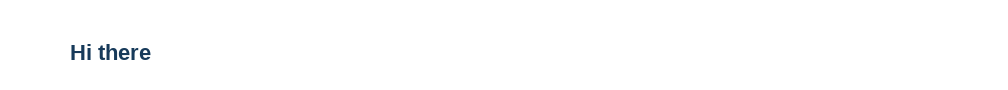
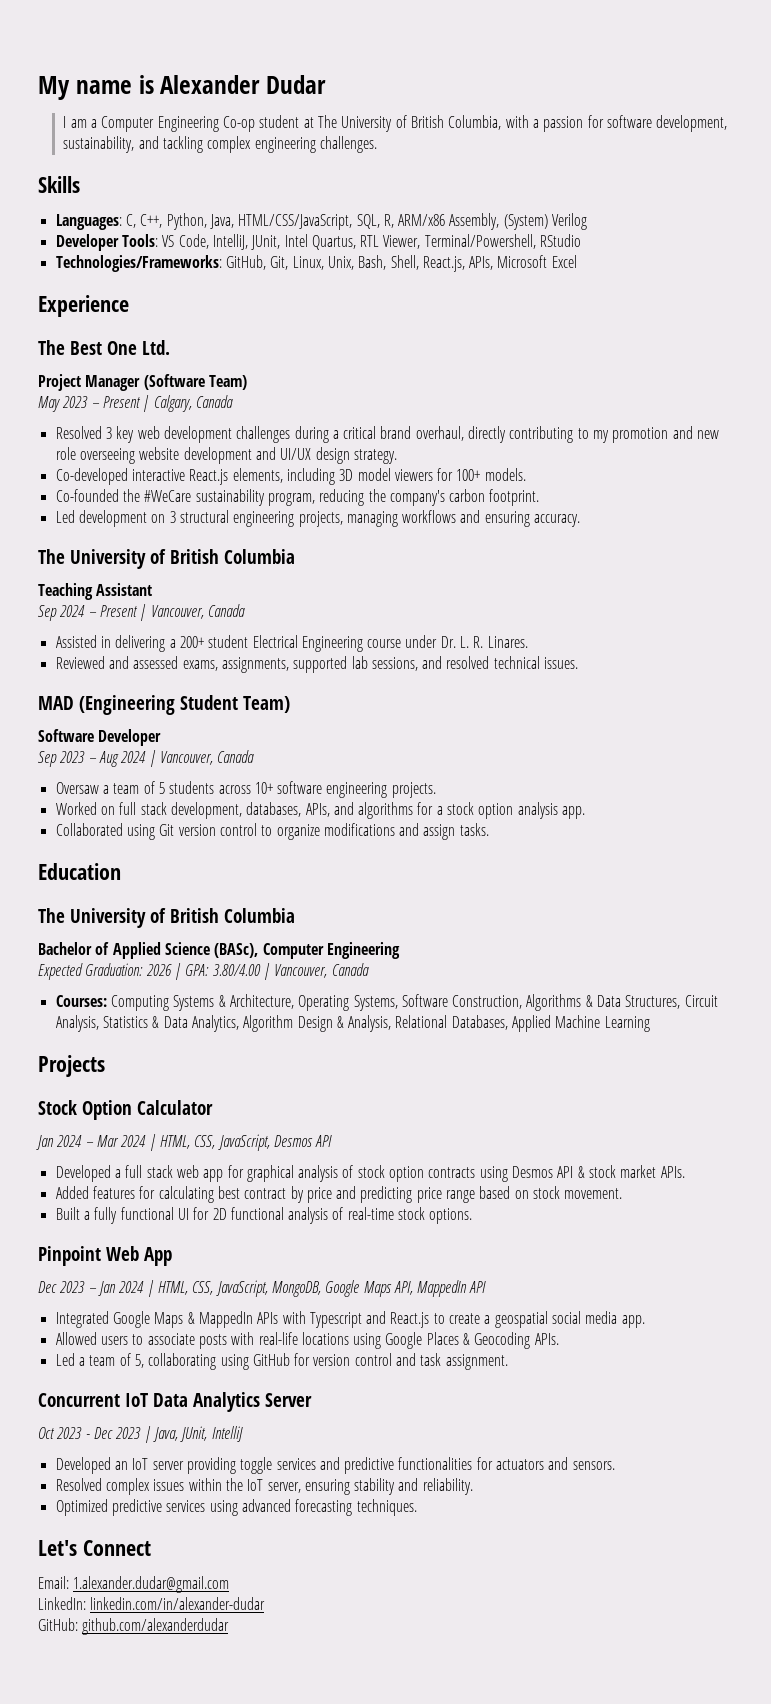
- Hi there
+ My name is Alexander Dudar
+ I am a Computer Engineering Co-op student at The University of British Columbia, with a passion for software development, sustainability, and tackling complex engineering challenges.
+ Skills
+ Languages: C, C++, Python, Java, HTML/CSS/JavaScript, SQL, R, ARM/x86 Assembly, (System) Verilog
+ Developer Tools: VS Code, IntelliJ, JUnit, Intel Quartus, RTL Viewer, Terminal/Powershell, RStudio
+ Technologies/Frameworks: GitHub, Git, Linux, Unix, Bash, Shell, React.js, APIs, Microsoft Excel
+ Experience
+ The Best One Ltd.
+ Project Manager (Software Team)
+ May 2023 – Present | Calgary, Canada
+ Resolved 3 key web development challenges during a critical brand overhaul, directly contributing to my promotion and new role overseeing website development and UI/UX design strategy.
+ Co-developed interactive React.js elements, including 3D model viewers for 100+ models.
+ Co-founded the #WeCare sustainability program, reducing the company's carbon footprint.
+ Led development on 3 structural engineering projects, managing workflows and ensuring accuracy.
+ The University of British Columbia
+ Teaching Assistant
+ Sep 2024 – Present | Vancouver, Canada
+ Assisted in delivering a 200+ student Electrical Engineering course under Dr. L. R. Linares.
+ Reviewed and assessed exams, assignments, supported lab sessions, and resolved technical issues.
+ MAD (Engineering Student Team)
+ Software Developer
+ Sep 2023 – Aug 2024 | Vancouver, Canada
+ Oversaw a team of 5 students across 10+ software engineering projects.
+ Worked on full stack development, databases, APIs, and algorithms for a stock option analysis app.
+ Collaborated using Git version control to organize modifications and assign tasks.
+ Education
+ The University of British Columbia
+ Bachelor of Applied Science (BASc), Computer Engineering
+ Expected Graduation: 2026 | GPA: 3.80/4.00 | Vancouver, Canada
+ Courses: Computing Systems & Architecture, Operating Systems, Software Construction, Algorithms & Data Structures, Circuit Analysis, Statistics & Data Analytics, Algorithm Design & Analysis, Relational Databases, Applied Machine Learning
+ Projects
+ Stock Option Calculator
+ Jan 2024 – Mar 2024 | HTML, CSS, JavaScript, Desmos API
+ Developed a full stack web app for graphical analysis of stock option contracts using Desmos API & stock market APIs.
+ Added features for calculating best contract by price and predicting price range based on stock movement.
+ Built a fully functional UI for 2D functional analysis of real-time stock options.
+ Pinpoint Web App
+ Dec 2023 – Jan 2024 | HTML, CSS, JavaScript, MongoDB, Google Maps API, MappedIn API
+ Integrated Google Maps & MappedIn APIs with Typescript and React.js to create a geospatial social media app.
+ Allowed users to associate posts with real-life locations using Google Places & Geocoding APIs.
+ Led a team of 5, collaborating using GitHub for version control and task assignment.
+ Concurrent IoT Data Analytics Server
+ Oct 2023 - Dec 2023 | Java, JUnit, IntelliJ
+ Developed an IoT server providing toggle services and predictive functionalities for actuators and sensors.
+ Resolved complex issues within the IoT server, ensuring stability and reliability.
+ Optimized predictive services using advanced forecasting techniques.
+ Let's Connect
+ Email: 1.alexander.dudar@gmail.com
+ LinkedIn: linkedin.com/in/alexander-dudar
+ GitHub: github.com/alexanderdudar

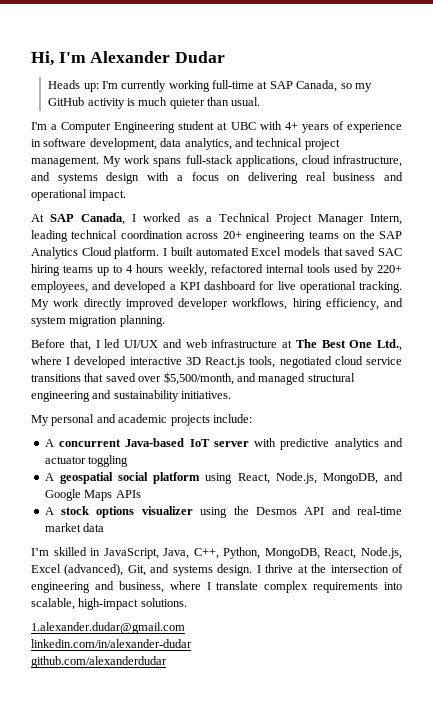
- My name is Alexander Dudar
+ Hi, I'm Alexander Dudar
- I am a Computer Engineering Co-op student at The University of British Columbia, with a passion for software development, sustainability, and tackling complex engineering challenges.
- Skills
- Languages: C, C++, Python, Java, HTML/CSS/JavaScript, SQL, R, ARM/x86 Assembly, (System) Verilog
- Developer Tools: VS Code, IntelliJ, JUnit, Intel Quartus, RTL Viewer, Terminal/Powershell, RStudio
- Technologies/Frameworks: GitHub, Git, Linux, Unix, Bash, Shell, React.js, APIs, Microsoft Excel
- Experience
- The Best One Ltd.
- Project Manager (Software Team)
- May 2023 – Present | Calgary, Canada
- Resolved 3 key web development challenges during a critical brand overhaul, directly contributing to my promotion and new role overseeing website development and UI/UX design strategy.
- Co-developed interactive React.js elements, including 3D model viewers for 100+ models.
- Co-founded the #WeCare sustainability program, reducing the company's carbon footprint.
- Led development on 3 structural engineering projects, managing workflows and ensuring accuracy.
- The University of British Columbia
- Teaching Assistant
- Sep 2024 – Present | Vancouver, Canada
- Assisted in delivering a 200+ student Electrical Engineering course under Dr. L. R. Linares.
- Reviewed and assessed exams, assignments, supported lab sessions, and resolved technical issues.
- MAD (Engineering Student Team)
- Software Developer
- Sep 2023 – Aug 2024 | Vancouver, Canada
- Oversaw a team of 5 students across 10+ software engineering projects.
- Worked on full stack development, databases, APIs, and algorithms for a stock option analysis app.
- Collaborated using Git version control to organize modifications and assign tasks.
- Education
- The University of British Columbia
- Bachelor of Applied Science (BASc), Computer Engineering
- Expected Graduation: 2026 | GPA: 3.80/4.00 | Vancouver, Canada
- Courses: Computing Systems & Architecture, Operating Systems, Software Construction, Algorithms & Data Structures, Circuit Analysis, Statistics & Data Analytics, Algorithm Design & Analysis, Relational Databases, Applied Machine Learning
- Projects
- Stock Option Calculator
- Jan 2024 – Mar 2024 | HTML, CSS, JavaScript, Desmos API
- Developed a full stack web app for graphical analysis of stock option contracts using Desmos API & stock market APIs.
- Added features for calculating best contract by price and predicting price range based on stock movement.
- Built a fully functional UI for 2D functional analysis of real-time stock options.
- Pinpoint Web App
- Dec 2023 – Jan 2024 | HTML, CSS, JavaScript, MongoDB, Google Maps API, MappedIn API
- Integrated Google Maps & MappedIn APIs with Typescript and React.js to create a geospatial social media app.
- Allowed users to associate posts with real-life locations using Google Places & Geocoding APIs.
- Led a team of 5, collaborating using GitHub for version control and task assignment.
- Concurrent IoT Data Analytics Server
- Oct 2023 - Dec 2023 | Java, JUnit, IntelliJ
- Developed an IoT server providing toggle services and predictive functionalities for actuators and sensors.
- Resolved complex issues within the IoT server, ensuring stability and reliability.
- Optimized predictive services using advanced forecasting techniques.
- Let's Connect
- Email: 1.alexander.dudar@gmail.com
+ Heads up: I'm currently working full-time at SAP Canada, so my GitHub activity is much quieter than usual.
+ I'm a Computer Engineering student at UBC with 4+ years of experience in software development, data analytics, and technical project management. My work spans full-stack applications, cloud infrastructure, and systems design with a focus on delivering real business and operational impact.
+ At SAP Canada, I worked as a Technical Project Manager Intern, leading technical coordination across 20+ engineering teams on the SAP Analytics Cloud platform. I built automated Excel models that saved SAC hiring teams up to 4 hours weekly, refactored internal tools used by 220+ employees, and developed a KPI dashboard for live operational tracking. My work directly improved developer workflows, hiring efficiency, and system migration planning.
+ Before that, I led UI/UX and web infrastructure at The Best One Ltd., where I developed interactive 3D React.js tools, negotiated cloud service transitions that saved over $5,500/month, and managed structural engineering and sustainability initiatives.
+ My personal and academic projects include:
+ A concurrent Java-based IoT server with predictive analytics and actuator toggling
+ A geospatial social platform using React, Node.js, MongoDB, and Google Maps APIs
+ A stock options visualizer using the Desmos API and real-time market data
+ I’m skilled in JavaScript, Java, C++, Python, MongoDB, React, Node.js, Excel (advanced), Git, and systems design. I thrive at the intersection of engineering and business, where I translate complex requirements into scalable, high-impact solutions.
+ 1.alexander.dudar@gmail.com
- LinkedIn: linkedin.com/in/alexander-dudar
+ linkedin.com/in/alexander-dudar
- GitHub: github.com/alexanderdudar
+ github.com/alexanderdudar

